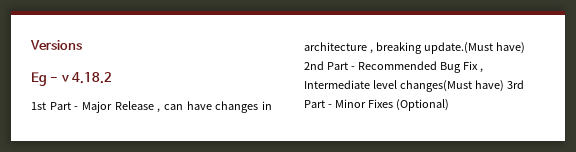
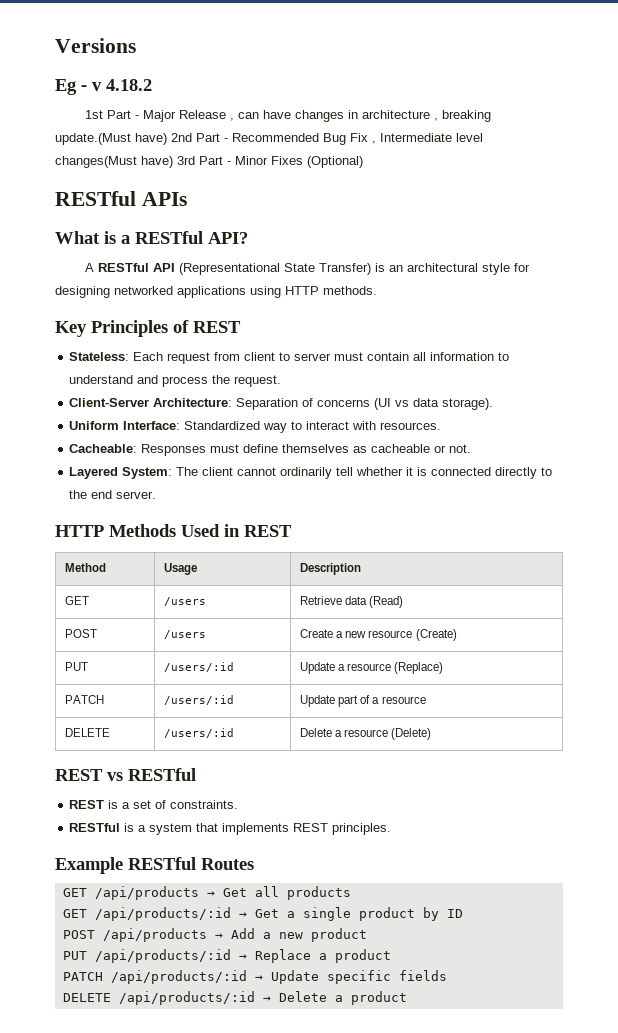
+ RESTful APIs
+ What is a RESTful API?
+ A RESTful API (Representational State Transfer) is an architectural style for designing networked applications using HTTP methods.
+ Key Principles of REST
+ Stateless: Each request from client to server must contain all information to understand and process the request.
+ Client-Server Architecture: Separation of concerns (UI vs data storage).
+ Uniform Interface: Standardized way to interact with resources.
+ Cacheable: Responses must define themselves as cacheable or not.
+ Layered System: The client cannot ordinarily tell whether it is connected directly to the end server.
+ HTTP Methods Used in REST
+ Method | Usage | Description
+ GET | /users | Retrieve data (Read)
+ POST | /users | Create a new resource (Create)
+ PUT | /users/:id | Update a resource (Replace)
+ PATCH | /users/:id | Update part of a resource
+ DELETE | /users/:id | Delete a resource (Delete)
+ REST vs RESTful
+ REST is a set of constraints.
+ RESTful is a system that implements REST principles.
+ Example RESTful Routes
+ GET /api/products → Get all products
+ GET /api/products/:id → Get a single product by ID
+ POST /api/products → Add a new product
+ PUT /api/products/:id → Replace a product
+ PATCH /api/products/:id → Update specific fields
+ DELETE /api/products/:id → Delete a product

